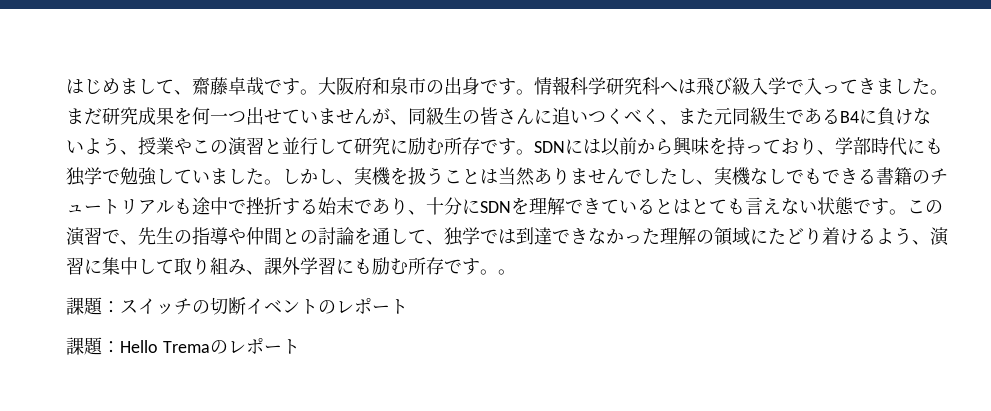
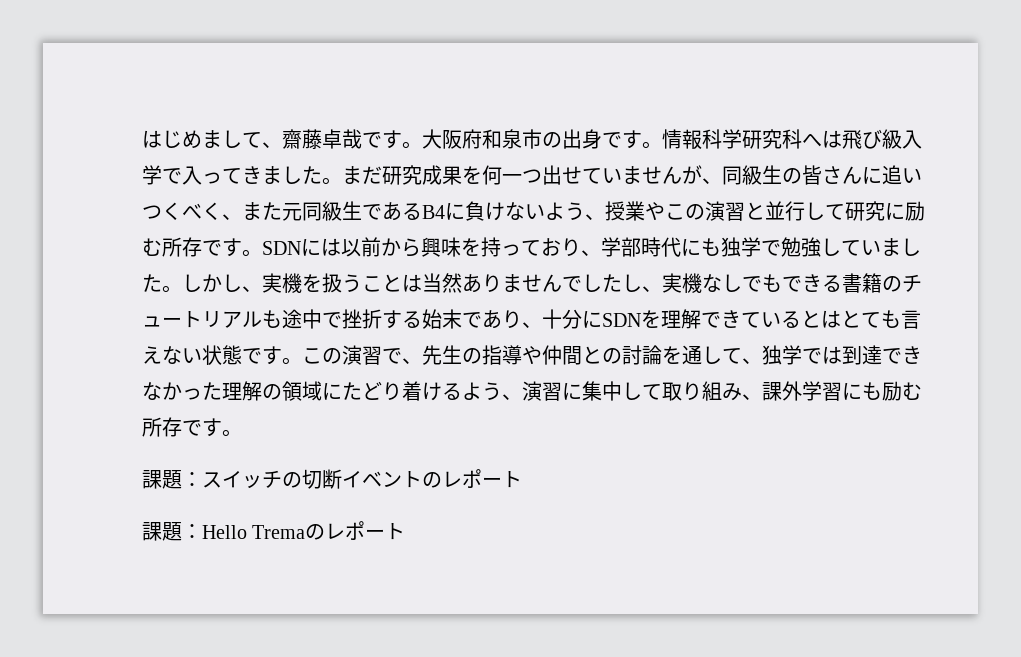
- この演習で、先生の指導や仲間との討論を通して、独学では到達できなかった理解の領域にたどり着けるよう、演習に集中して取り組み、課外学習にも励む所存です。。
+ この演習で、先生の指導や仲間との討論を通して、独学では到達できなかった理解の領域にたどり着けるよう、演習に集中して取り組み、課外学習にも励む所存です。

